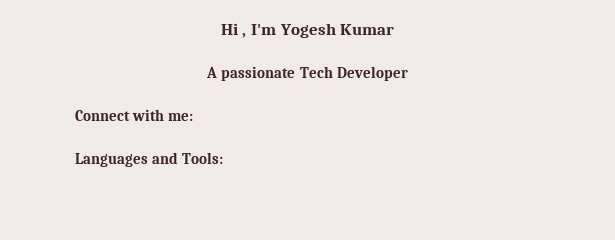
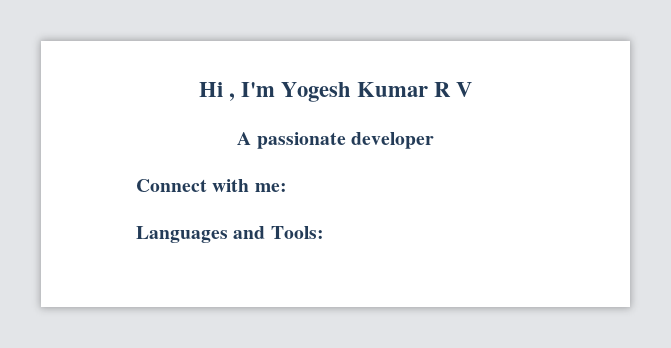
- Hi , I'm Yogesh Kumar
+ Hi , I'm Yogesh Kumar R V
- A passionate Tech Developer
+ A passionate developer

